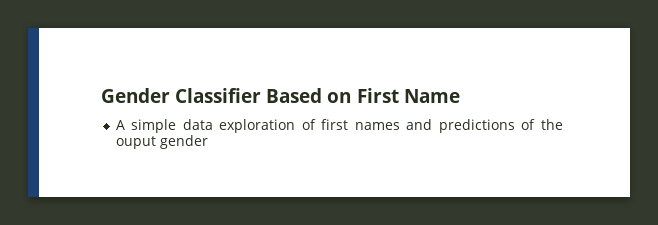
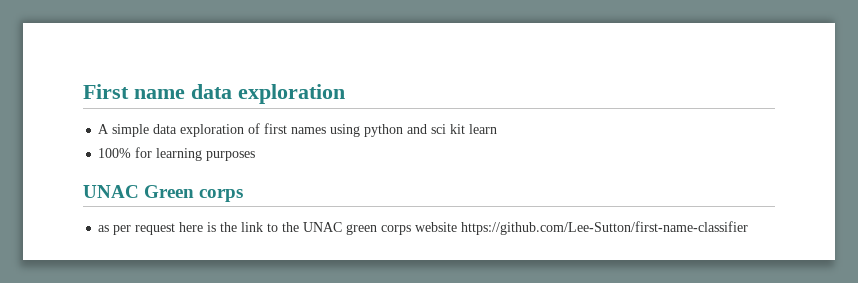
- Gender Classifier Based on First Name
+ First name data exploration
- A simple data exploration of first names and predictions of the ouput gender
+ A simple data exploration of first names using python and sci kit learn
+ 100% for learning purposes
+ UNAC Green corps
+ as per request here is the link to the UNAC green corps website https://github.com/Lee-Sutton/first-name-classifier

